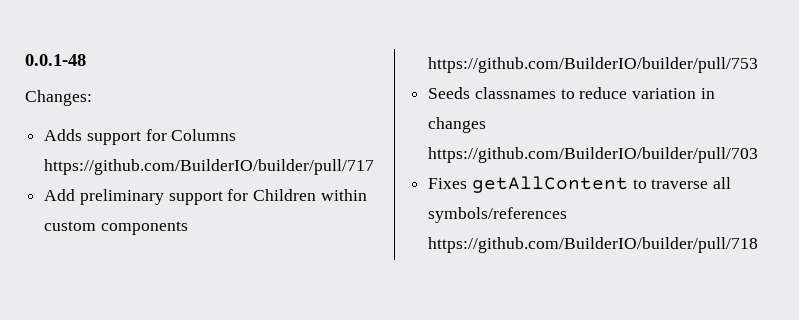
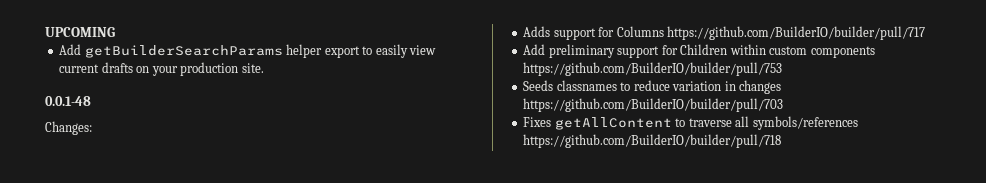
+ UPCOMING
+ Add getBuilderSearchParams helper export to easily view current drafts on your production site.

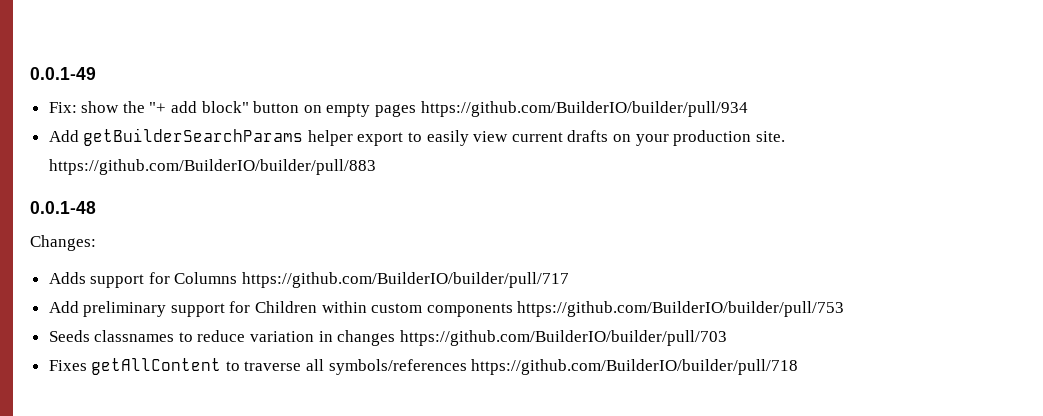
- UPCOMING
+ 0.0.1-49
+ Fix: show the "+ add block" button on empty pages https://github.com/BuilderIO/builder/pull/934
- Add getBuilderSearchParams helper export to easily view current drafts on your production site.
+ Add getBuilderSearchParams helper export to easily view current drafts on your production site. https://github.com/BuilderIO/builder/pull/883

